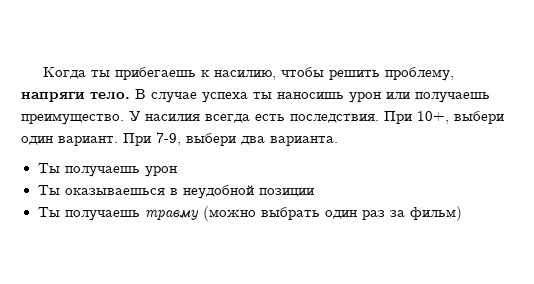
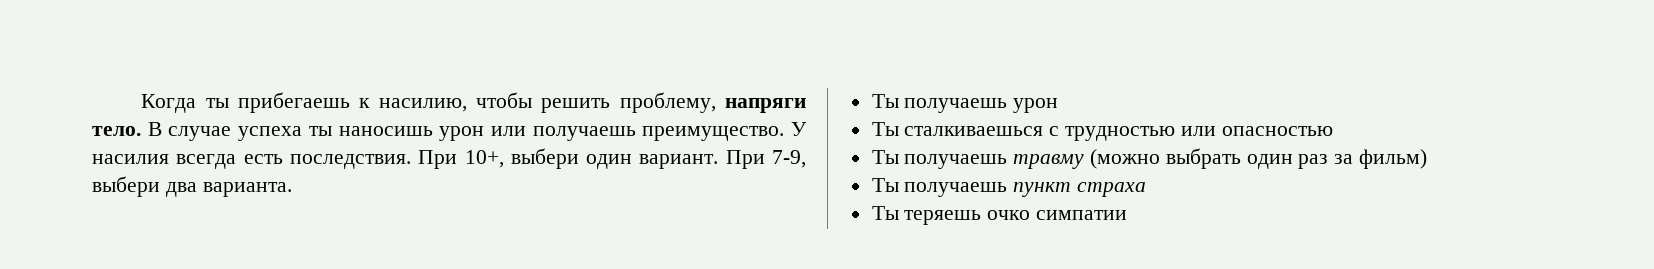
- Ты оказываешься в неудобной позиции
+ Ты сталкиваешься с трудностью или опасностью
+ Ты получаешь пункт страха
+ Ты теряешь очко симпатии

